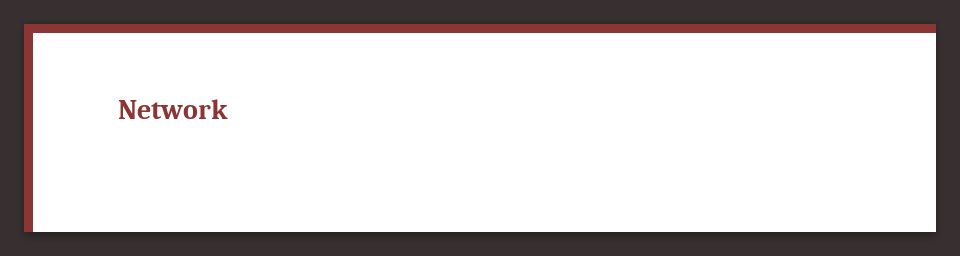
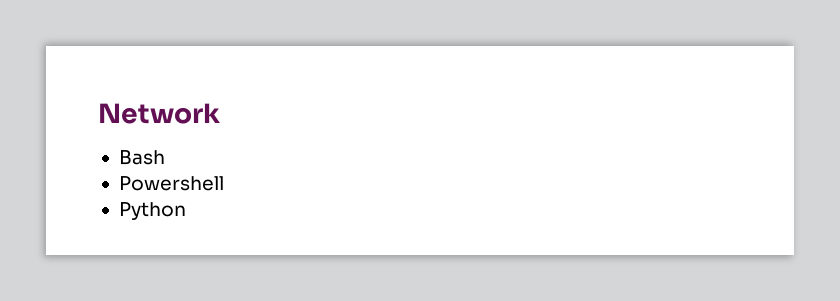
+ Bash
+ Powershell
+ Python

